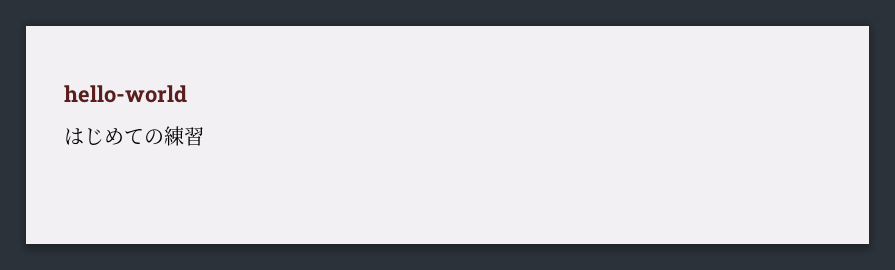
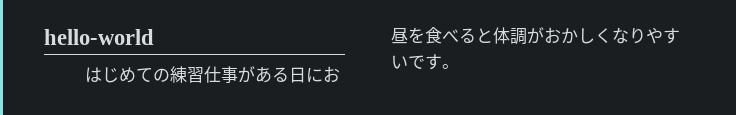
- はじめての練習
+ はじめての練習仕事がある日にお昼を食べると体調がおかしくなりやすいです。

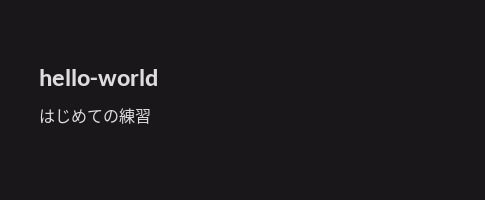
- はじめての練習仕事がある日にお昼を食べると体調がおかしくなりやすいです。
+ はじめての練習

